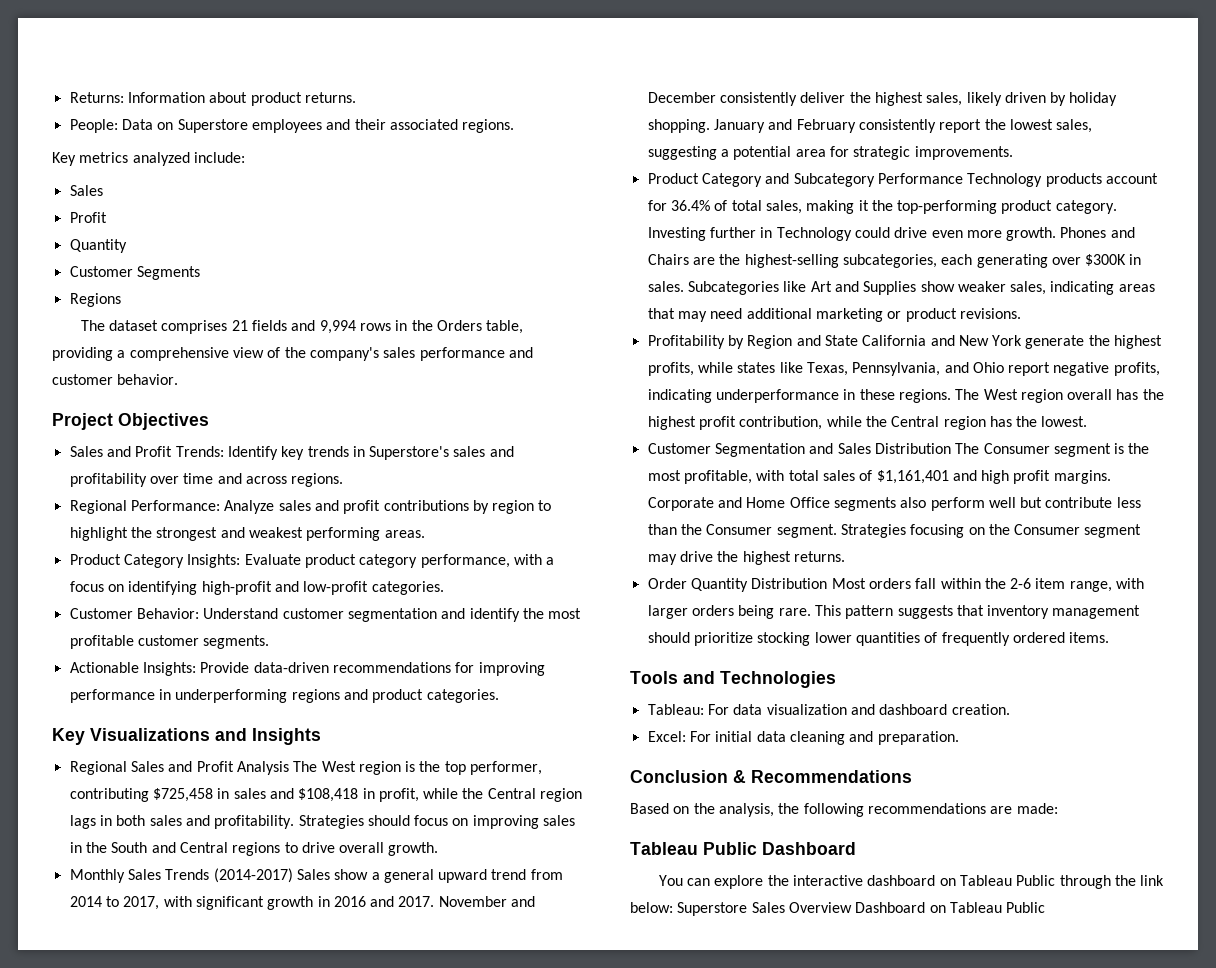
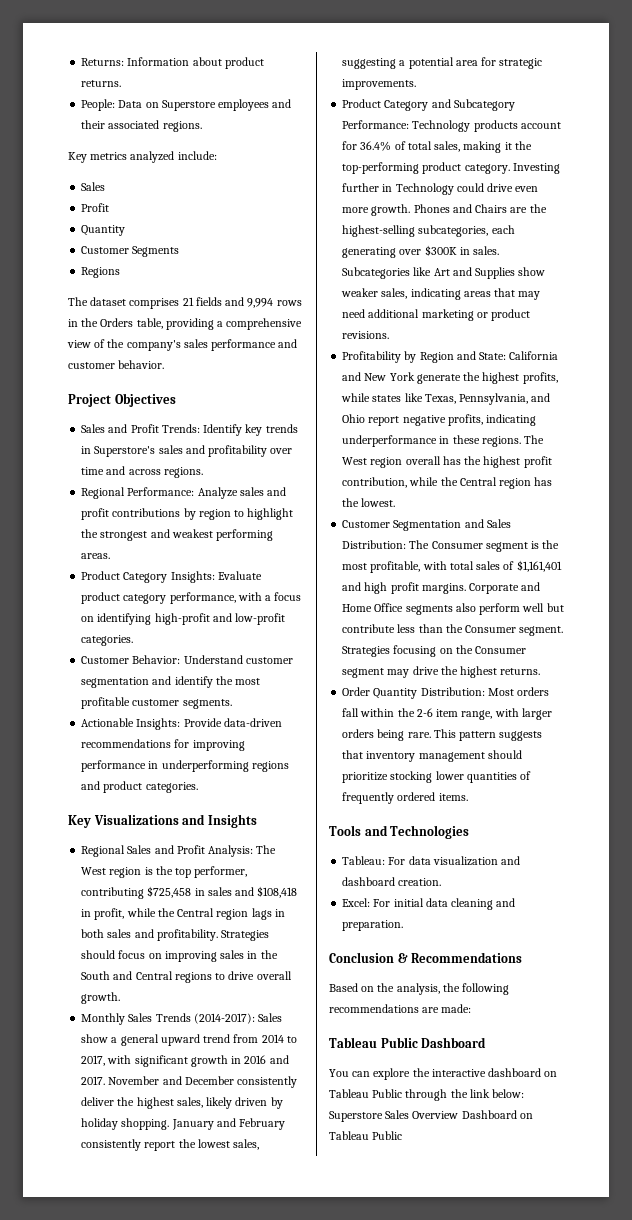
- Regional Sales and Profit Analysis The West region is the top performer, contributing $725,458 in sales and $108,418 in profit, while the Central region lags in both sales and profitability.
+ Regional Sales and Profit Analysis: The West region is the top performer, contributing $725,458 in sales and $108,418 in profit, while the Central region lags in both sales and profitability.
- Monthly Sales Trends (2014-2017) Sales show a general upward trend from 2014 to 2017, with significant growth in 2016 and 2017.
+ Monthly Sales Trends (2014-2017): Sales show a general upward trend from 2014 to 2017, with significant growth in 2016 and 2017.
- Product Category and Subcategory Performance Technology products account for 36.4% of total sales, making it the top-performing product category.
+ Product Category and Subcategory Performance: Technology products account for 36.4% of total sales, making it the top-performing product category.
- Profitability by Region and State California and New York generate the highest profits, while states like Texas, Pennsylvania, and Ohio report negative profits, indicating underperformance in these regions.
+ Profitability by Region and State: California and New York generate the highest profits, while states like Texas, Pennsylvania, and Ohio report negative profits, indicating underperformance in these regions.
- Customer Segmentation and Sales Distribution The Consumer segment is the most profitable, with total sales of $1,161,401 and high profit margins.
+ Customer Segmentation and Sales Distribution: The Consumer segment is the most profitable, with total sales of $1,161,401 and high profit margins.
- Order Quantity Distribution Most orders fall within the 2-6 item range, with larger orders being rare.
+ Order Quantity Distribution: Most orders fall within the 2-6 item range, with larger orders being rare.

